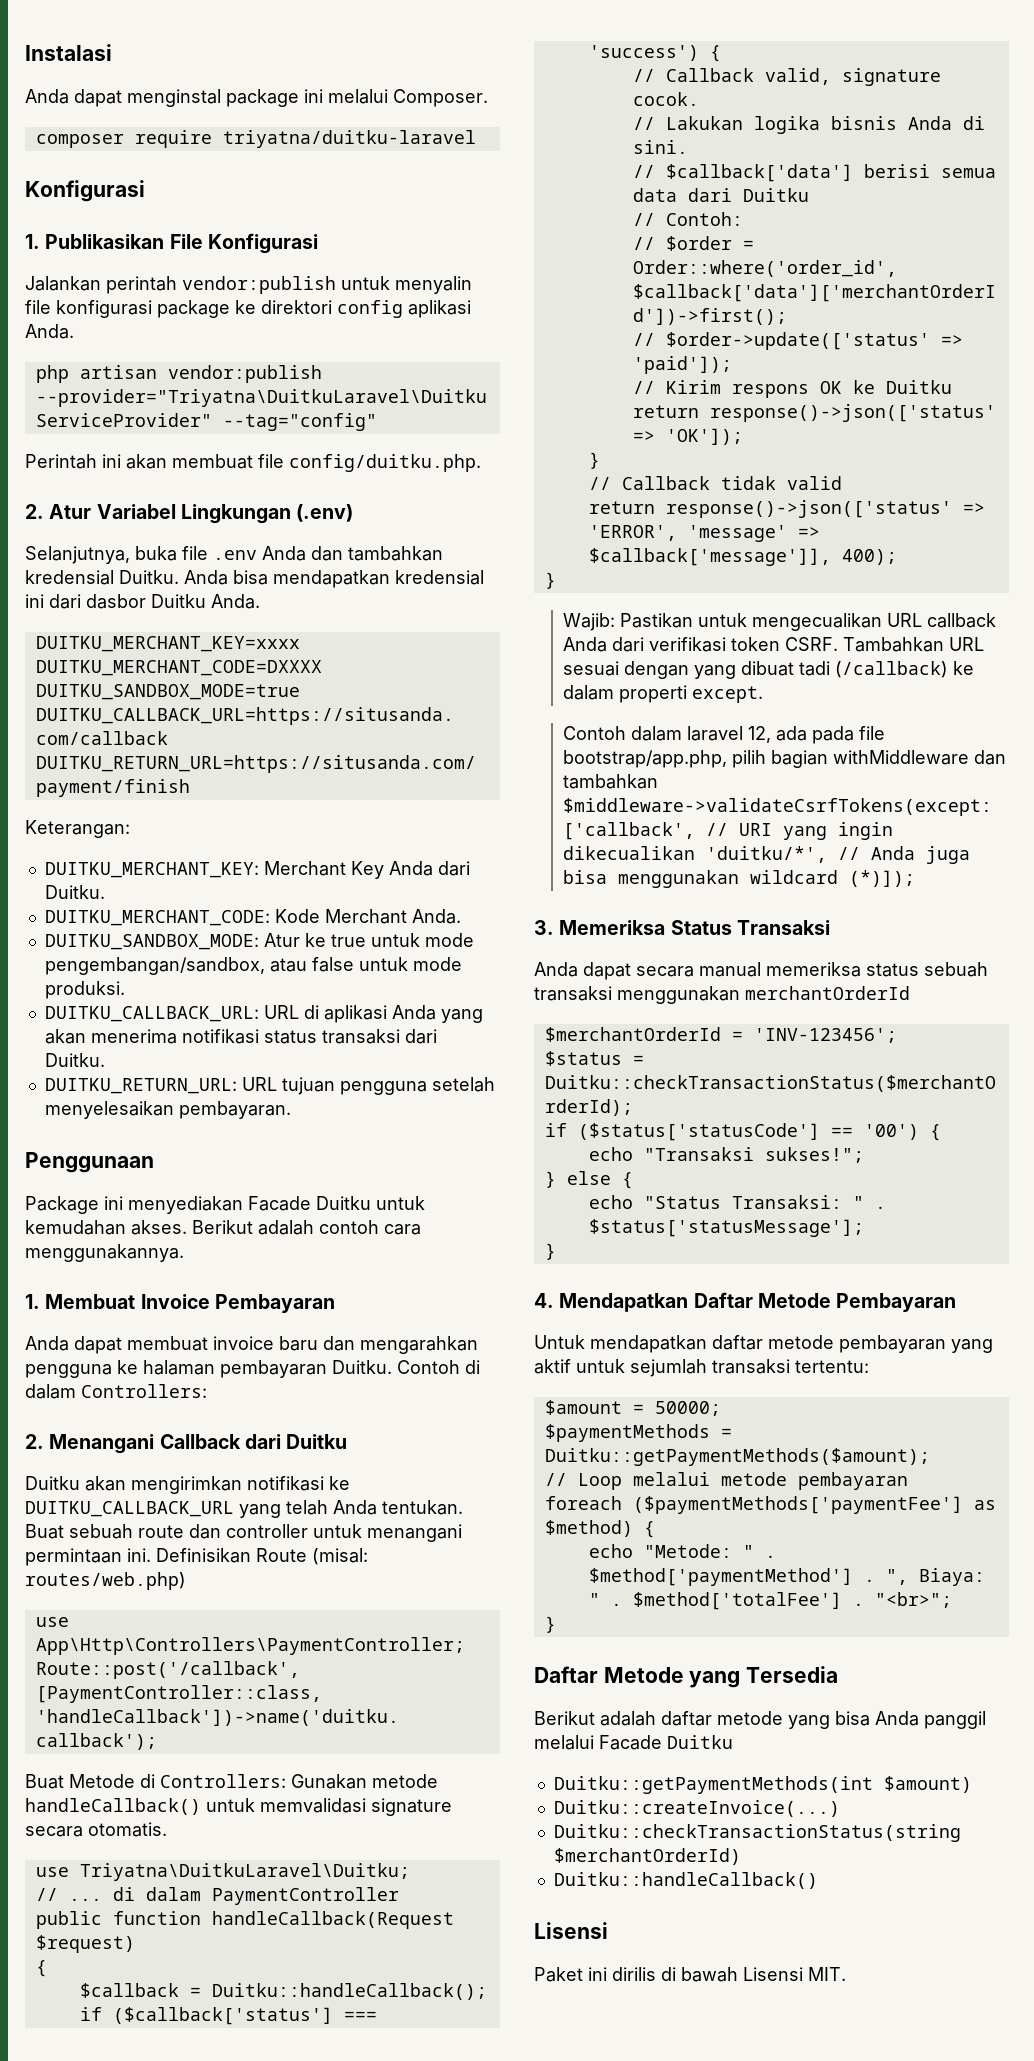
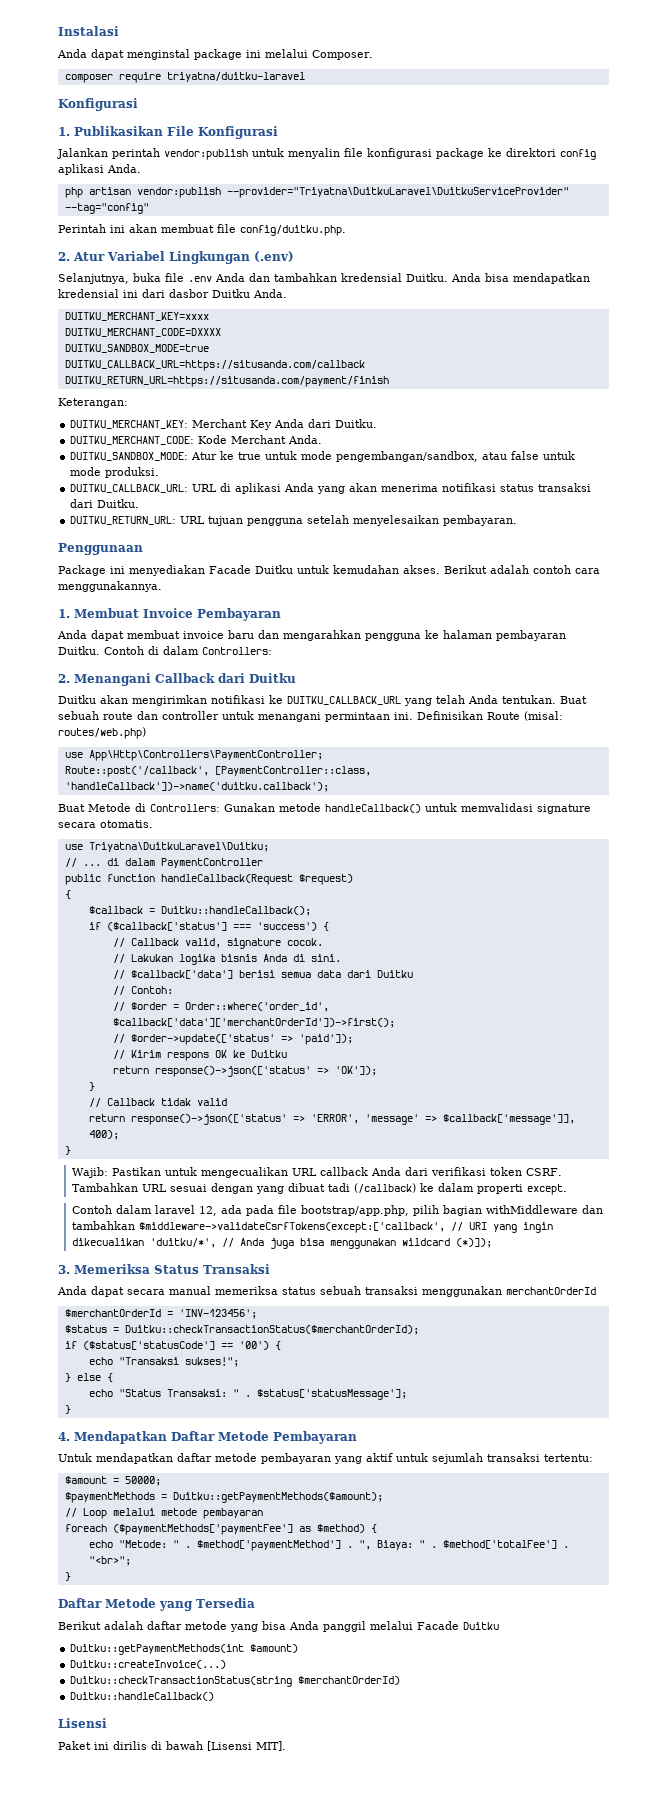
- Paket ini dirilis di bawah Lisensi MIT.
+ Paket ini dirilis di bawah [Lisensi MIT].

